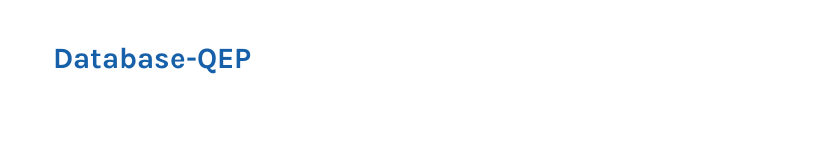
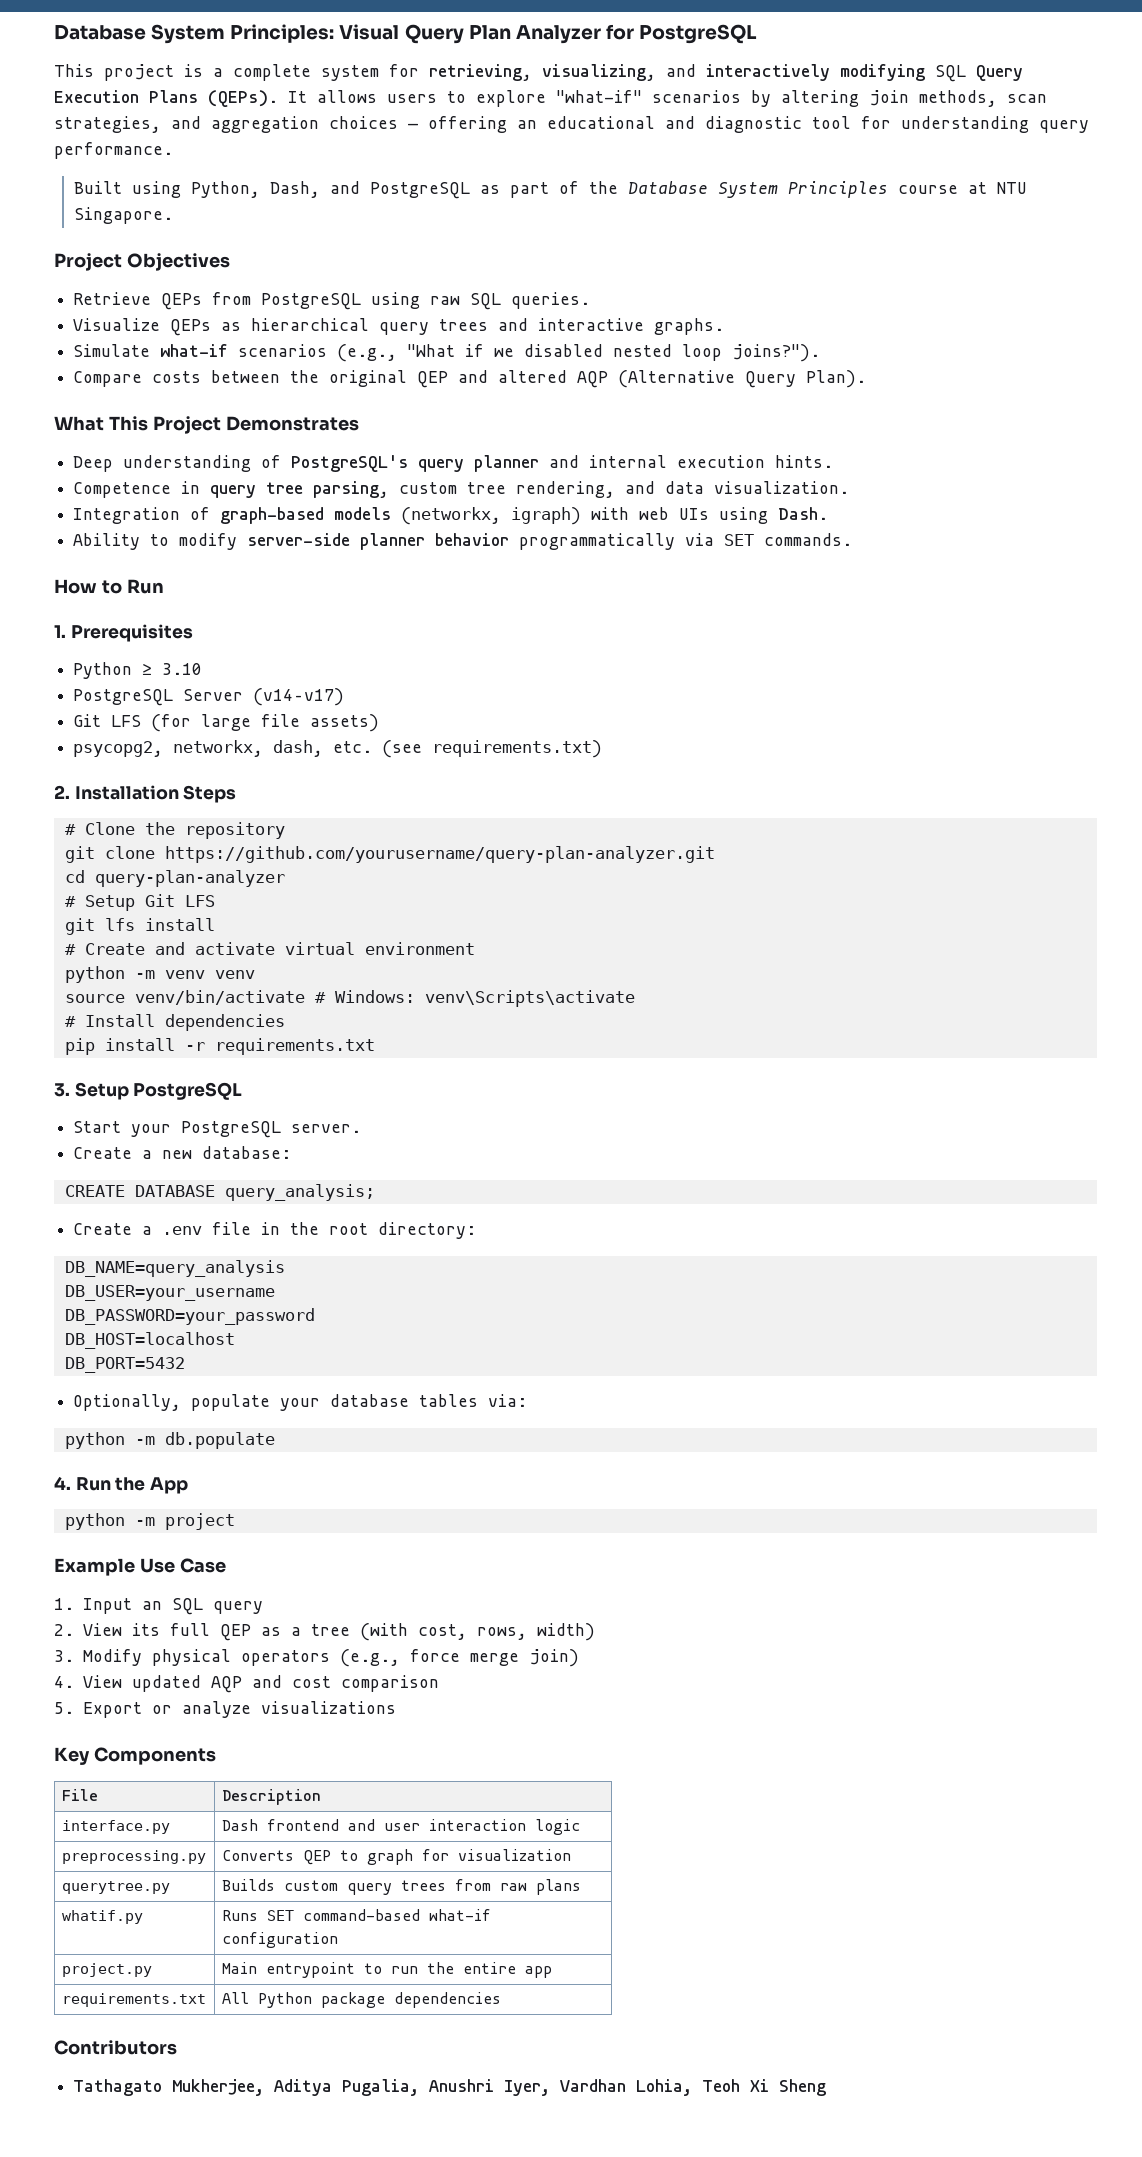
- Database-QEP
+ Database System Principles: Visual Query Plan Analyzer for PostgreSQL
+ This project is a complete system for retrieving, visualizing, and interactively modifying SQL Query Execution Plans (QEPs). It allows users to explore "what-if" scenarios by altering join methods, scan strategies, and aggregation choices — offering an educational and diagnostic tool for understanding query performance.
+ Built using Python, Dash, and PostgreSQL as part of the Database System Principles course at NTU Singapore.
+ Project Objectives
+ Retrieve QEPs from PostgreSQL using raw SQL queries.
+ Visualize QEPs as hierarchical query trees and interactive graphs.
+ Simulate what-if scenarios (e.g., "What if we disabled nested loop joins?").
+ Compare costs between the original QEP and altered AQP (Alternative Query Plan).
+ What This Project Demonstrates
+ Deep understanding of PostgreSQL's query planner and internal execution hints.
+ Competence in query tree parsing, custom tree rendering, and data visualization.
+ Integration of graph-based models (networkx, igraph) with web UIs using Dash.
+ Ability to modify server-side planner behavior programmatically via SET commands.
+ How to Run
+ 1. Prerequisites
+ Python ≥ 3.10
+ PostgreSQL Server (v14–v17)
+ Git LFS (for large file assets)
+ psycopg2, networkx, dash, etc. (see requirements.txt)
+ 2. Installation Steps
+ # Clone the repository
+ git clone https://github.com/yourusername/query-plan-analyzer.git
+ cd query-plan-analyzer
+ # Setup Git LFS
+ git lfs install
+ # Create and activate virtual environment
+ python -m venv venv
+ source venv/bin/activate # Windows: venv\Scripts\activate
+ # Install dependencies
+ pip install -r requirements.txt
+ 3. Setup PostgreSQL
+ Start your PostgreSQL server.
+ Create a new database:
+ CREATE DATABASE query_analysis;
+ Create a .env file in the root directory:
+ DB_NAME=query_analysis
+ DB_USER=your_username
+ DB_PASSWORD=your_password
+ DB_HOST=localhost
+ DB_PORT=5432
+ Optionally, populate your database tables via:
+ python -m db.populate
+ 4. Run the App
+ python -m project
+ Example Use Case
+ 1. Input an SQL query
+ 2. View its full QEP as a tree (with cost, rows, width)
+ 3. Modify physical operators (e.g., force merge join)
+ 4. View updated AQP and cost comparison
+ 5. Export or analyze visualizations
+ Key Components
+ File | Description
+ interface.py | Dash frontend and user interaction logic
+ preprocessing.py | Converts QEP to graph for visualization
+ querytree.py | Builds custom query trees from raw plans
+ whatif.py | Runs SET command-based what-if configuration
+ project.py | Main entrypoint to run the entire app
+ requirements.txt | All Python package dependencies
+ Contributors
+ Tathagato Mukherjee, Aditya Pugalia, Anushri Iyer, Vardhan Lohia, Teoh Xi Sheng

